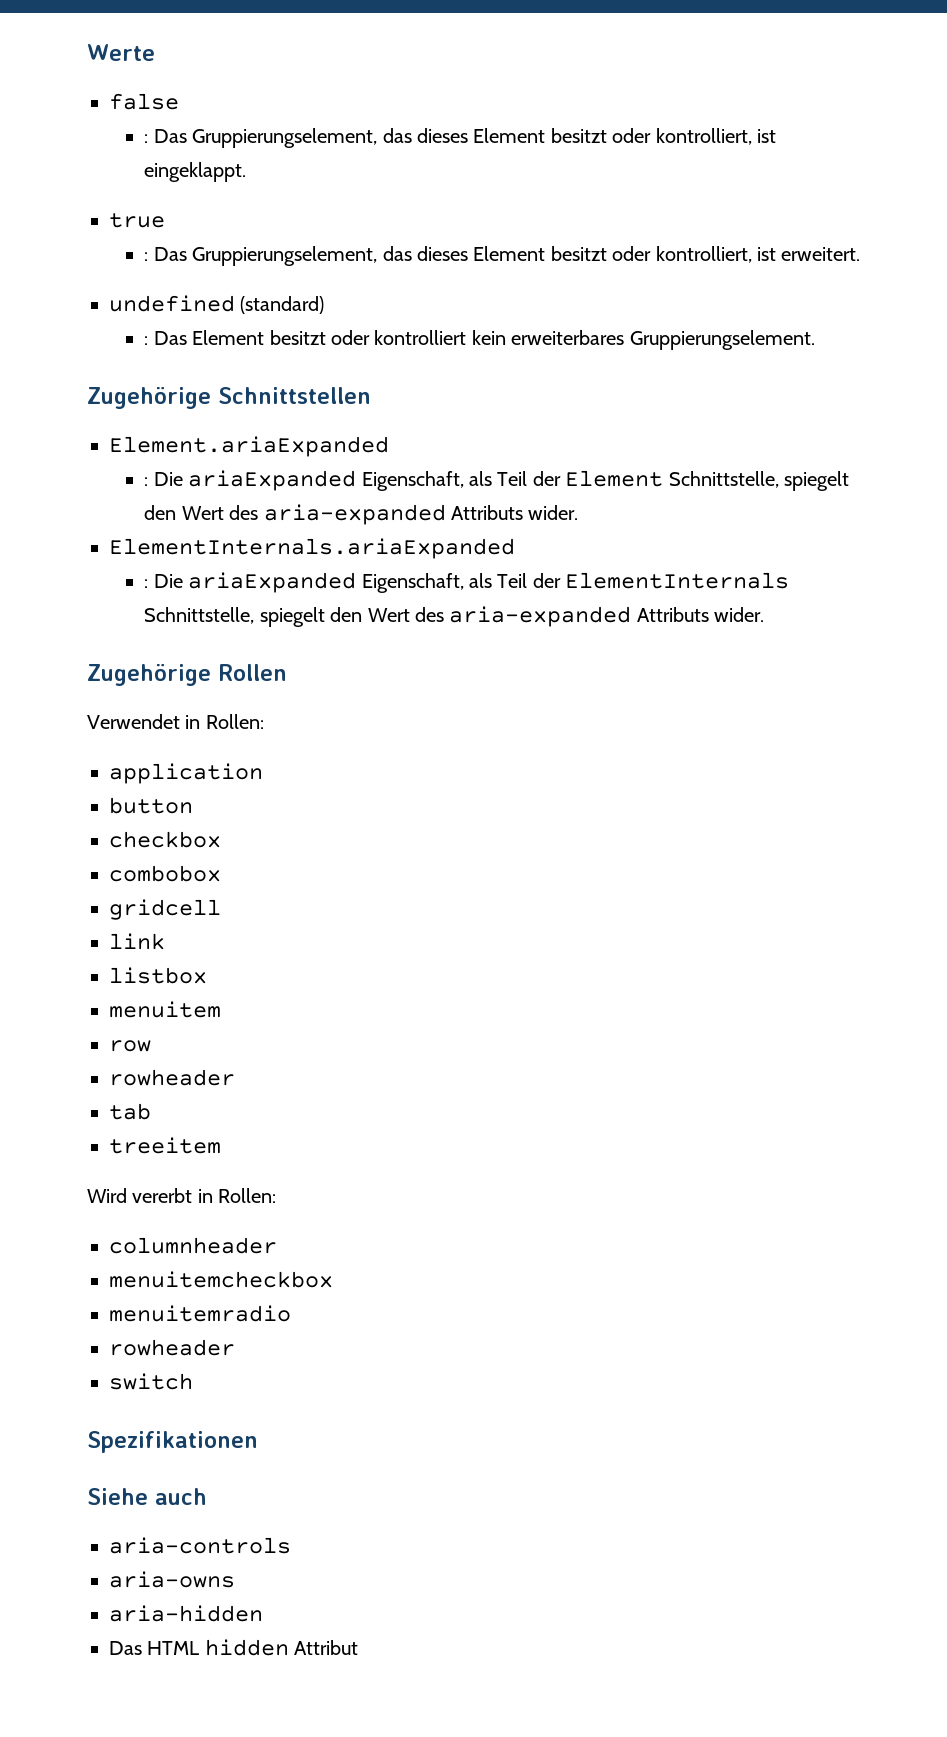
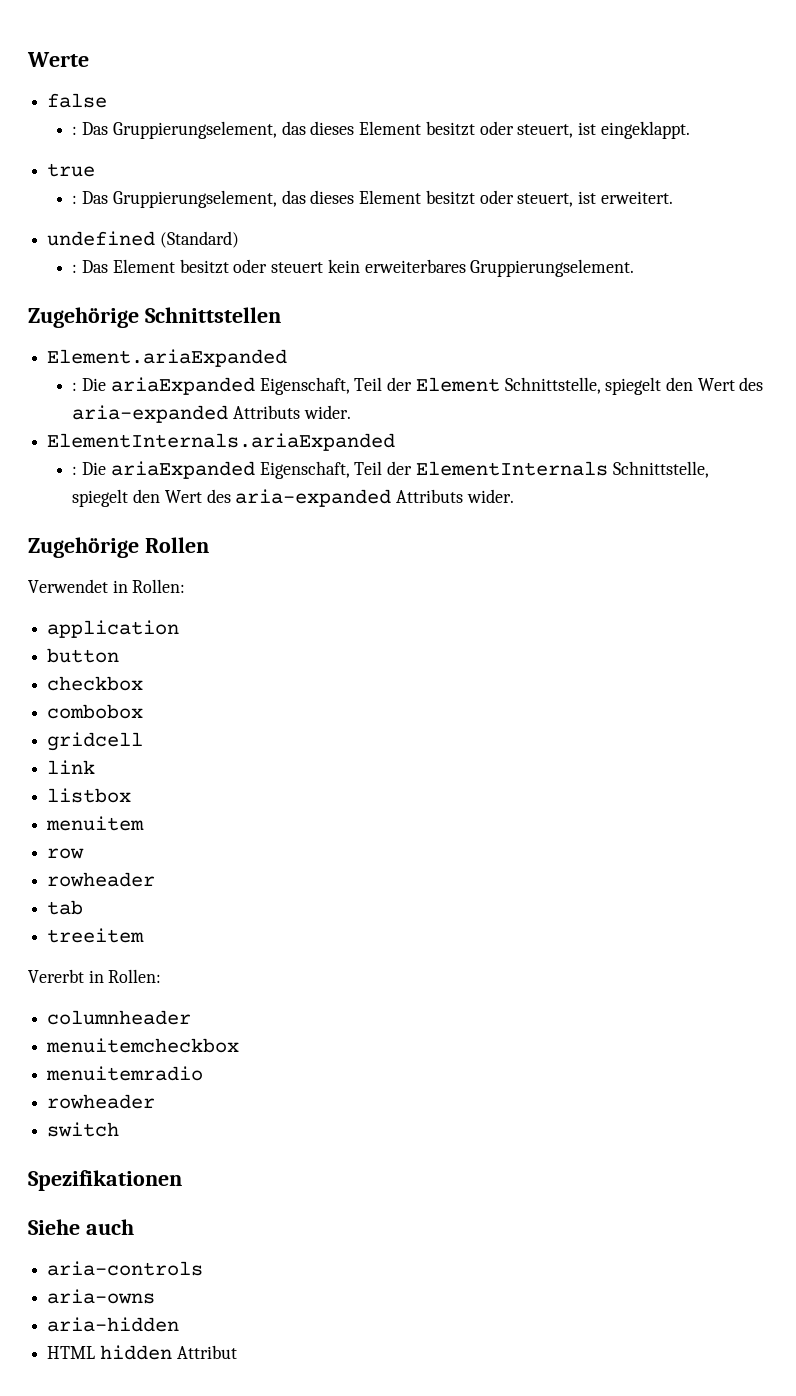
- : Das Gruppierungselement, das dieses Element besitzt oder kontrolliert, ist eingeklappt.
+ : Das Gruppierungselement, das dieses Element besitzt oder steuert, ist eingeklappt.
- : Das Gruppierungselement, das dieses Element besitzt oder kontrolliert, ist erweitert.
+ : Das Gruppierungselement, das dieses Element besitzt oder steuert, ist erweitert.
- undefined (standard)
+ undefined (Standard)
- : Das Element besitzt oder kontrolliert kein erweiterbares Gruppierungselement.
+ : Das Element besitzt oder steuert kein erweiterbares Gruppierungselement.
- : Die ariaExpanded Eigenschaft, als Teil der Element Schnittstelle, spiegelt den Wert des aria-expanded Attributs wider.
+ : Die ariaExpanded Eigenschaft, Teil der Element Schnittstelle, spiegelt den Wert des aria-expanded Attributs wider.
- : Die ariaExpanded Eigenschaft, als Teil der ElementInternals Schnittstelle, spiegelt den Wert des aria-expanded Attributs wider.
+ : Die ariaExpanded Eigenschaft, Teil der ElementInternals Schnittstelle, spiegelt den Wert des aria-expanded Attributs wider.
- Wird vererbt in Rollen:
+ Vererbt in Rollen:
- Das HTML hidden Attribut
+ HTML hidden Attribut

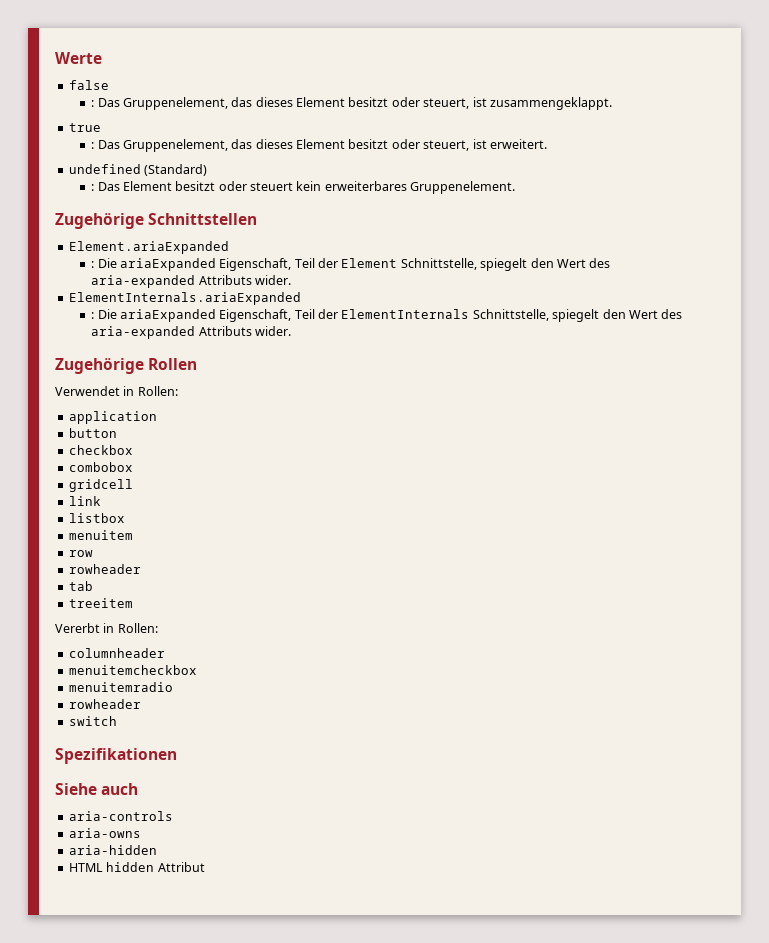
- : Das Gruppierungselement, das dieses Element besitzt oder steuert, ist eingeklappt.
+ : Das Gruppenelement, das dieses Element besitzt oder steuert, ist zusammengeklappt.
- : Das Gruppierungselement, das dieses Element besitzt oder steuert, ist erweitert.
+ : Das Gruppenelement, das dieses Element besitzt oder steuert, ist erweitert.
- : Das Element besitzt oder steuert kein erweiterbares Gruppierungselement.
+ : Das Element besitzt oder steuert kein erweiterbares Gruppenelement.

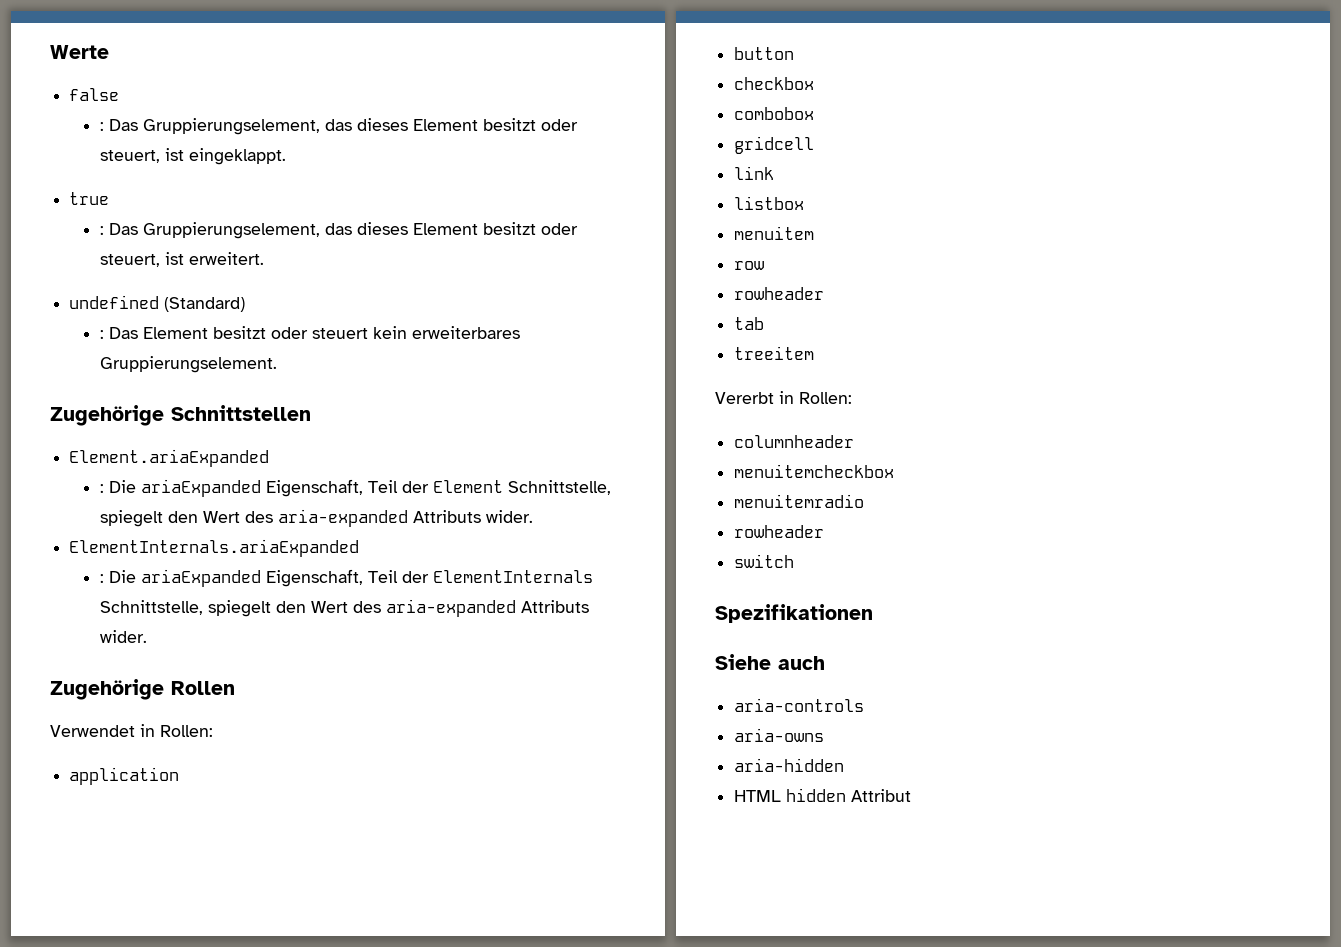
- : Das Gruppenelement, das dieses Element besitzt oder steuert, ist zusammengeklappt.
+ : Das Gruppierungselement, das dieses Element besitzt oder steuert, ist eingeklappt.
- : Das Gruppenelement, das dieses Element besitzt oder steuert, ist erweitert.
+ : Das Gruppierungselement, das dieses Element besitzt oder steuert, ist erweitert.
- : Das Element besitzt oder steuert kein erweiterbares Gruppenelement.
+ : Das Element besitzt oder steuert kein erweiterbares Gruppierungselement.

